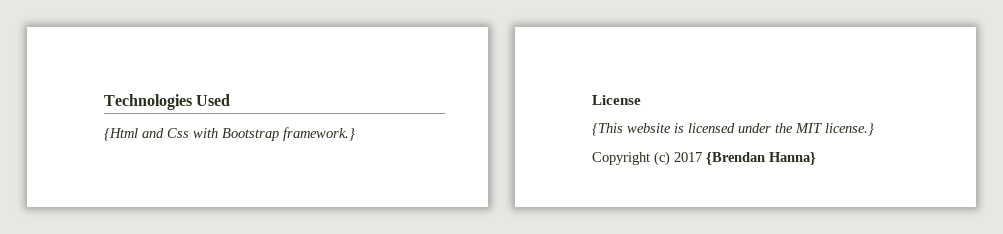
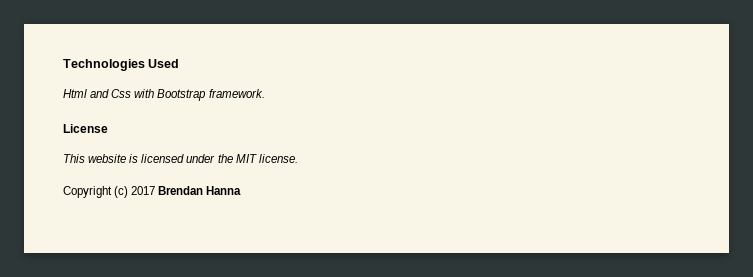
- {Html and Css with Bootstrap framework.}
+ Html and Css with Bootstrap framework.
- {This website is licensed under the MIT license.}
+ This website is licensed under the MIT license.
- Copyright (c) 2017 {Brendan Hanna}
+ Copyright (c) 2017 Brendan Hanna

